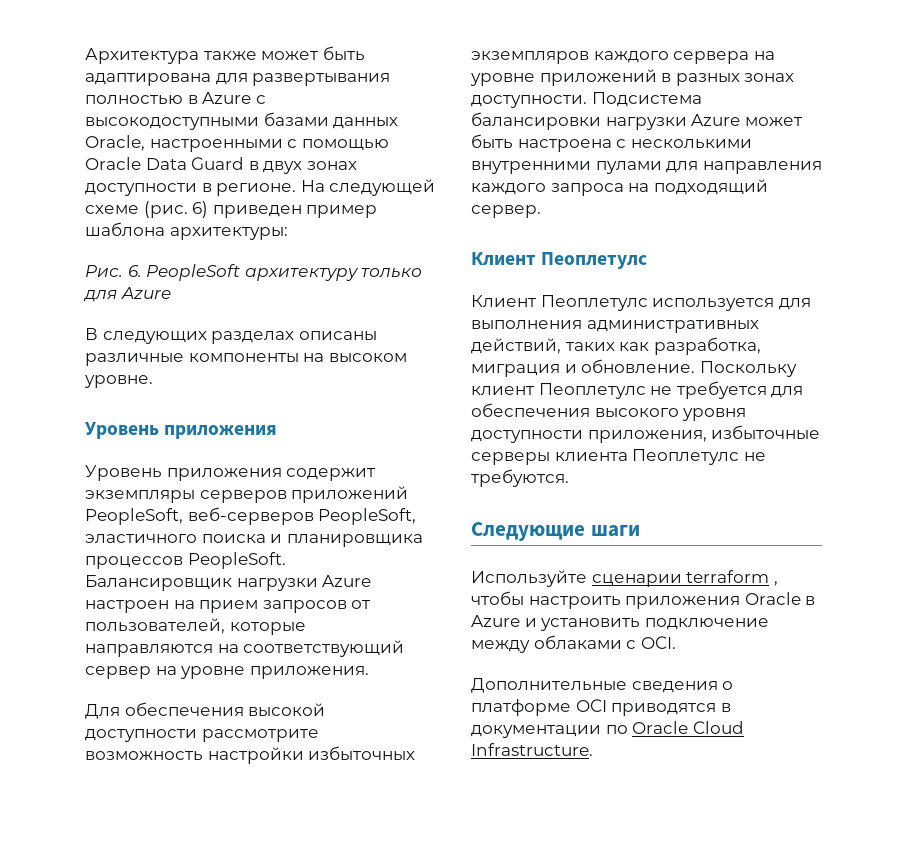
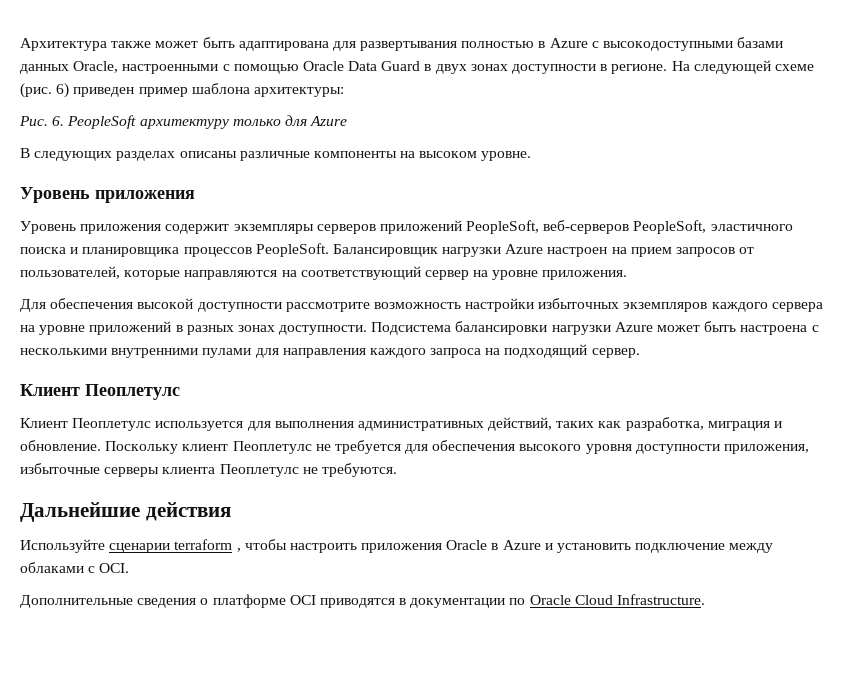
- Следующие шаги
+ Дальнейшие действия

